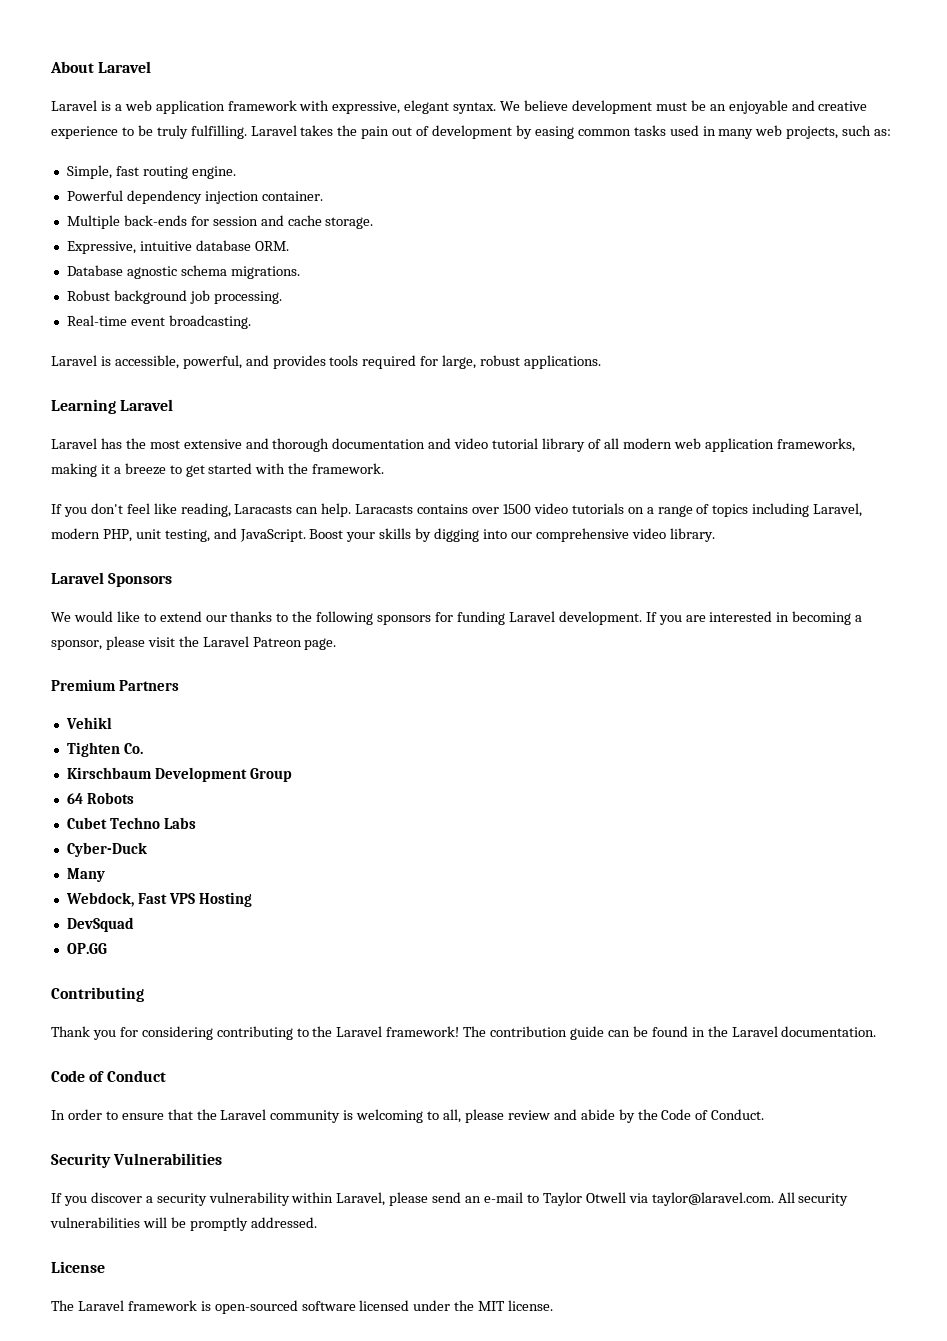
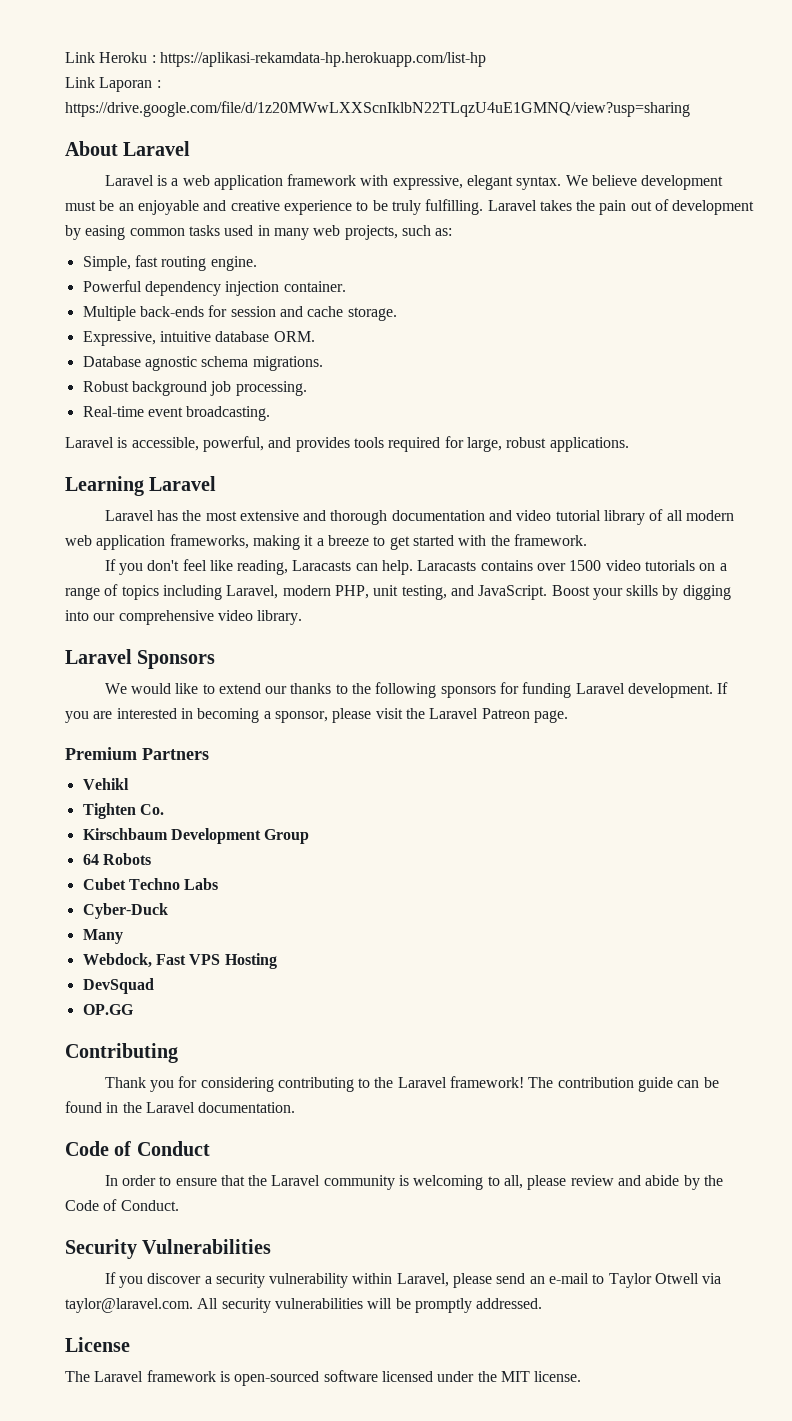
+ Link Heroku : https://aplikasi-rekamdata-hp.herokuapp.com/list-hp
+ Link Laporan : https://drive.google.com/file/d/1z20MWwLXXScnIklbN22TLqzU4uE1GMNQ/view?usp=sharing

